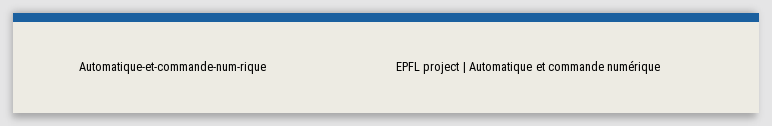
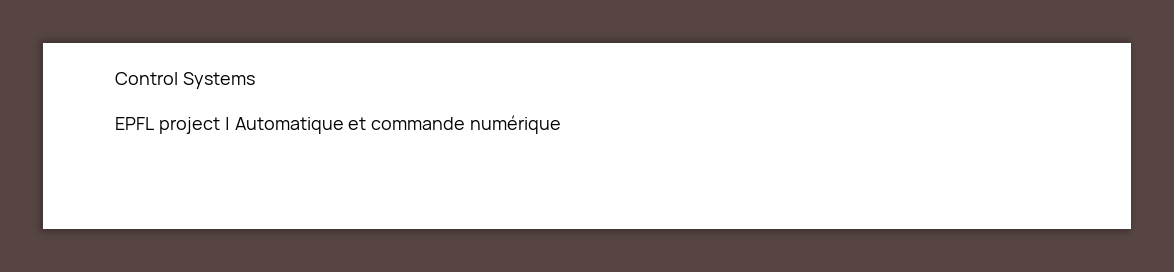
- Automatique-et-commande-num-rique
+ Control Systems

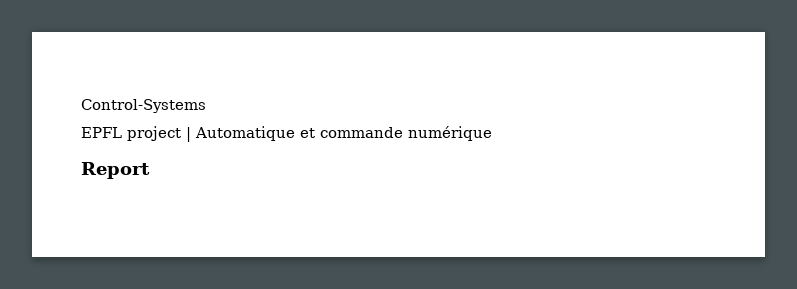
- Control Systems
+ Control-Systems
+ Report

